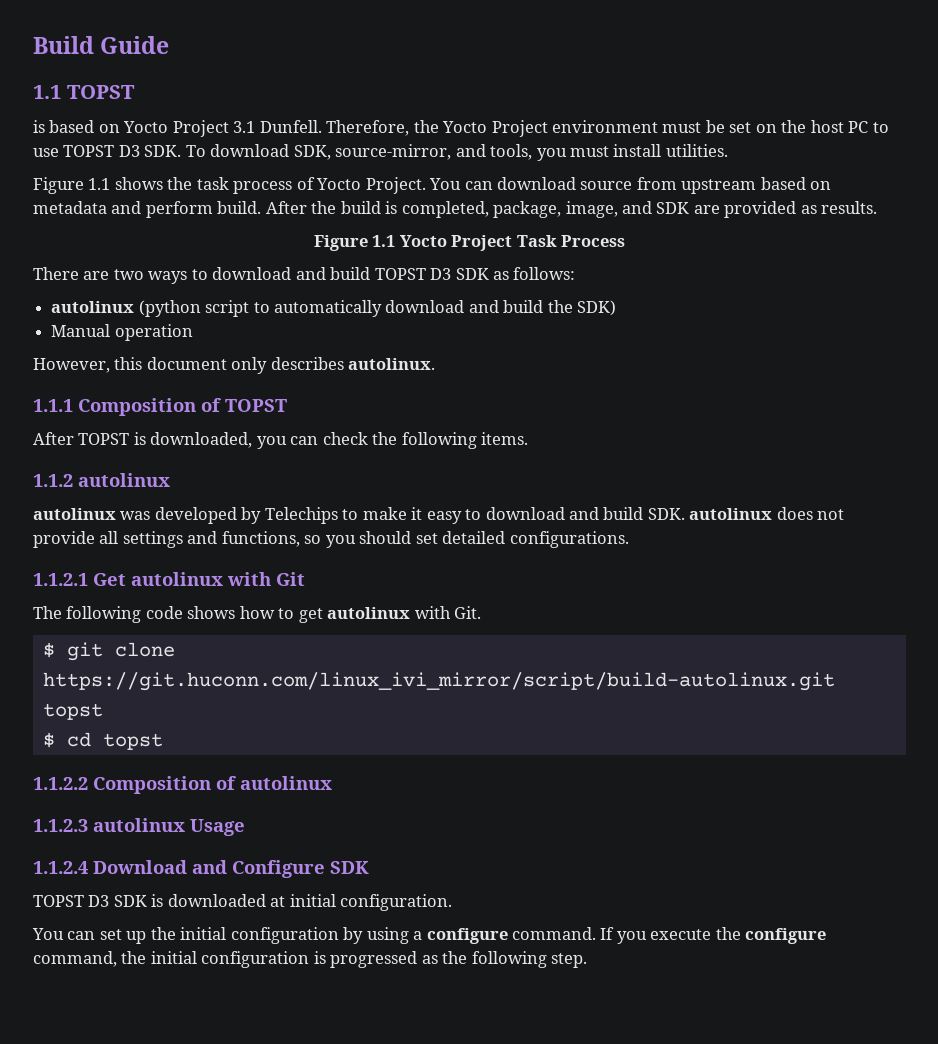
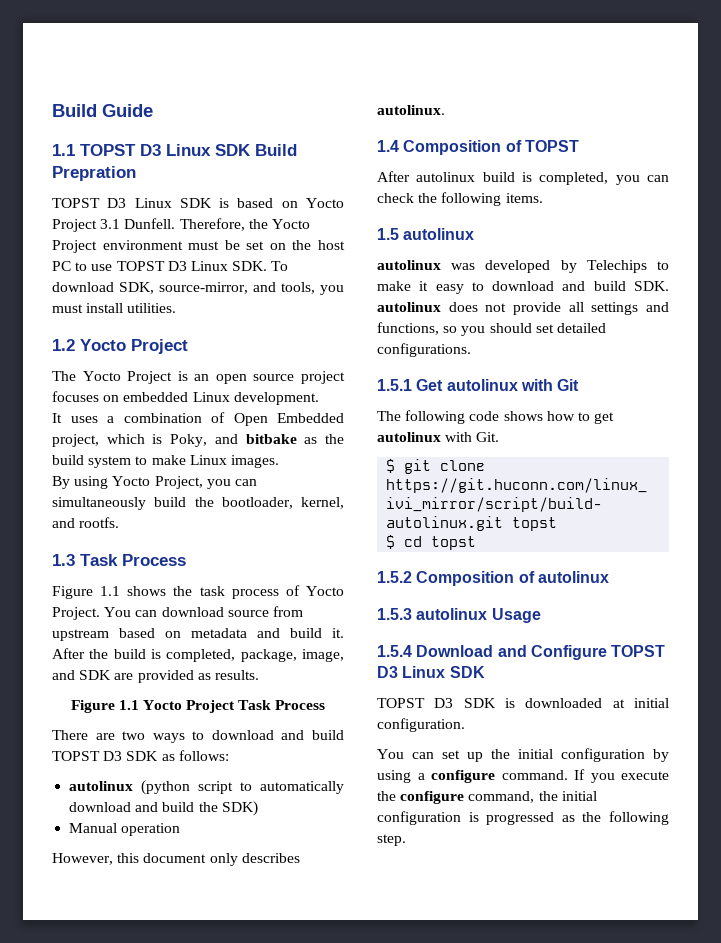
- 1.1 TOPST
- is based on Yocto Project 3.1 Dunfell.
+ 1.1 TOPST D3 Linux SDK Build Prepration
+ TOPST D3 Linux SDK is based on Yocto Project 3.1 Dunfell.
- Therefore, the Yocto Project environment must be set on the host PC to use TOPST D3 SDK. To download SDK, source-mirror, and tools, you must install utilities.
+ Therefore, the Yocto Project environment must be set on the host PC to use TOPST D3 Linux SDK. To download SDK, source-mirror, and tools, you must install utilities.
+ 1.2 Yocto Project
+ The Yocto Project is an open source project focuses on embedded Linux development.
+ It uses a combination of Open Embedded project, which is Poky, and bitbake as the build system to make Linux images.
+ By using Yocto Project, you can simultaneously build the bootloader, kernel, and rootfs.
+ 1.3 Task Process
- You can download source from upstream based on metadata and perform build.
+ You can download source from upstream based on metadata and build it.
- 1.1.1 Composition of TOPST
+ 1.4 Composition of TOPST
- After TOPST is downloaded, you can check the following items.
+ After autolinux build is completed, you can check the following items.
- 1.1.2 autolinux
+ 1.5 autolinux
- 1.1.2.1 Get autolinux with Git
+ 1.5.1 Get autolinux with Git
- 1.1.2.2 Composition of autolinux
+ 1.5.2 Composition of autolinux
- 1.1.2.3 autolinux Usage
+ 1.5.3 autolinux Usage
- 1.1.2.4 Download and Configure SDK
+ 1.5.4 Download and Configure TOPST D3 Linux SDK

